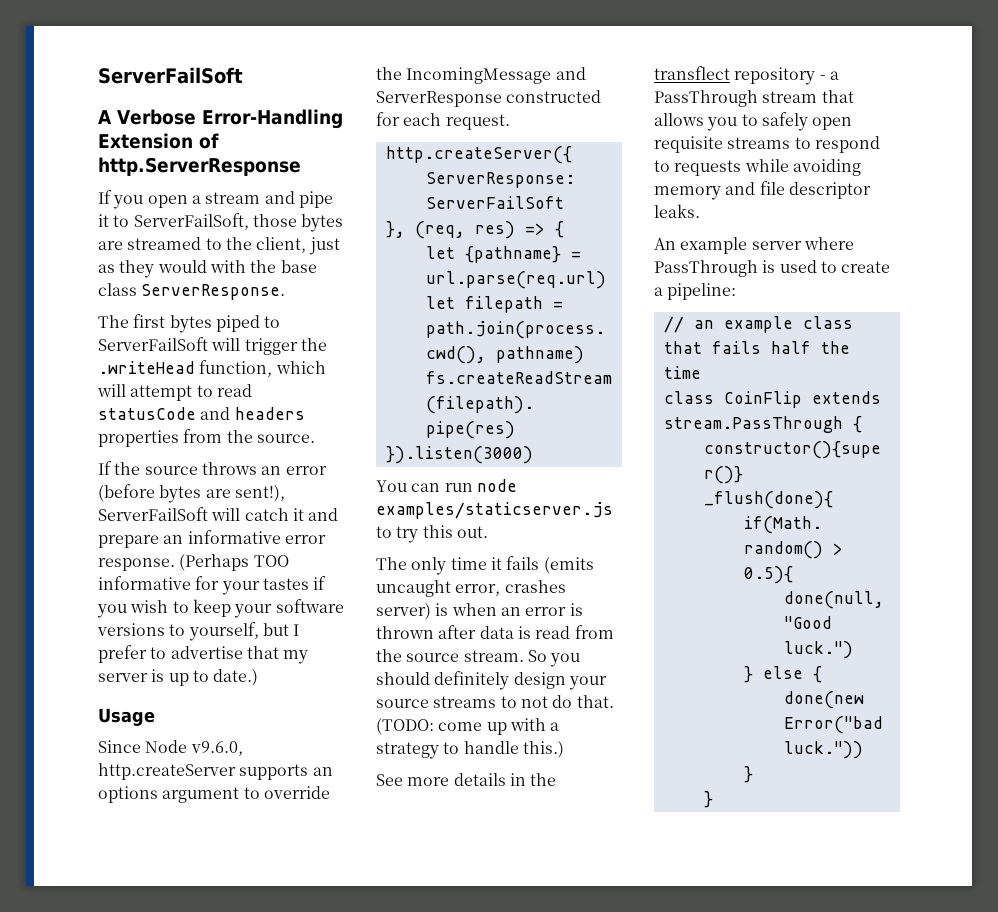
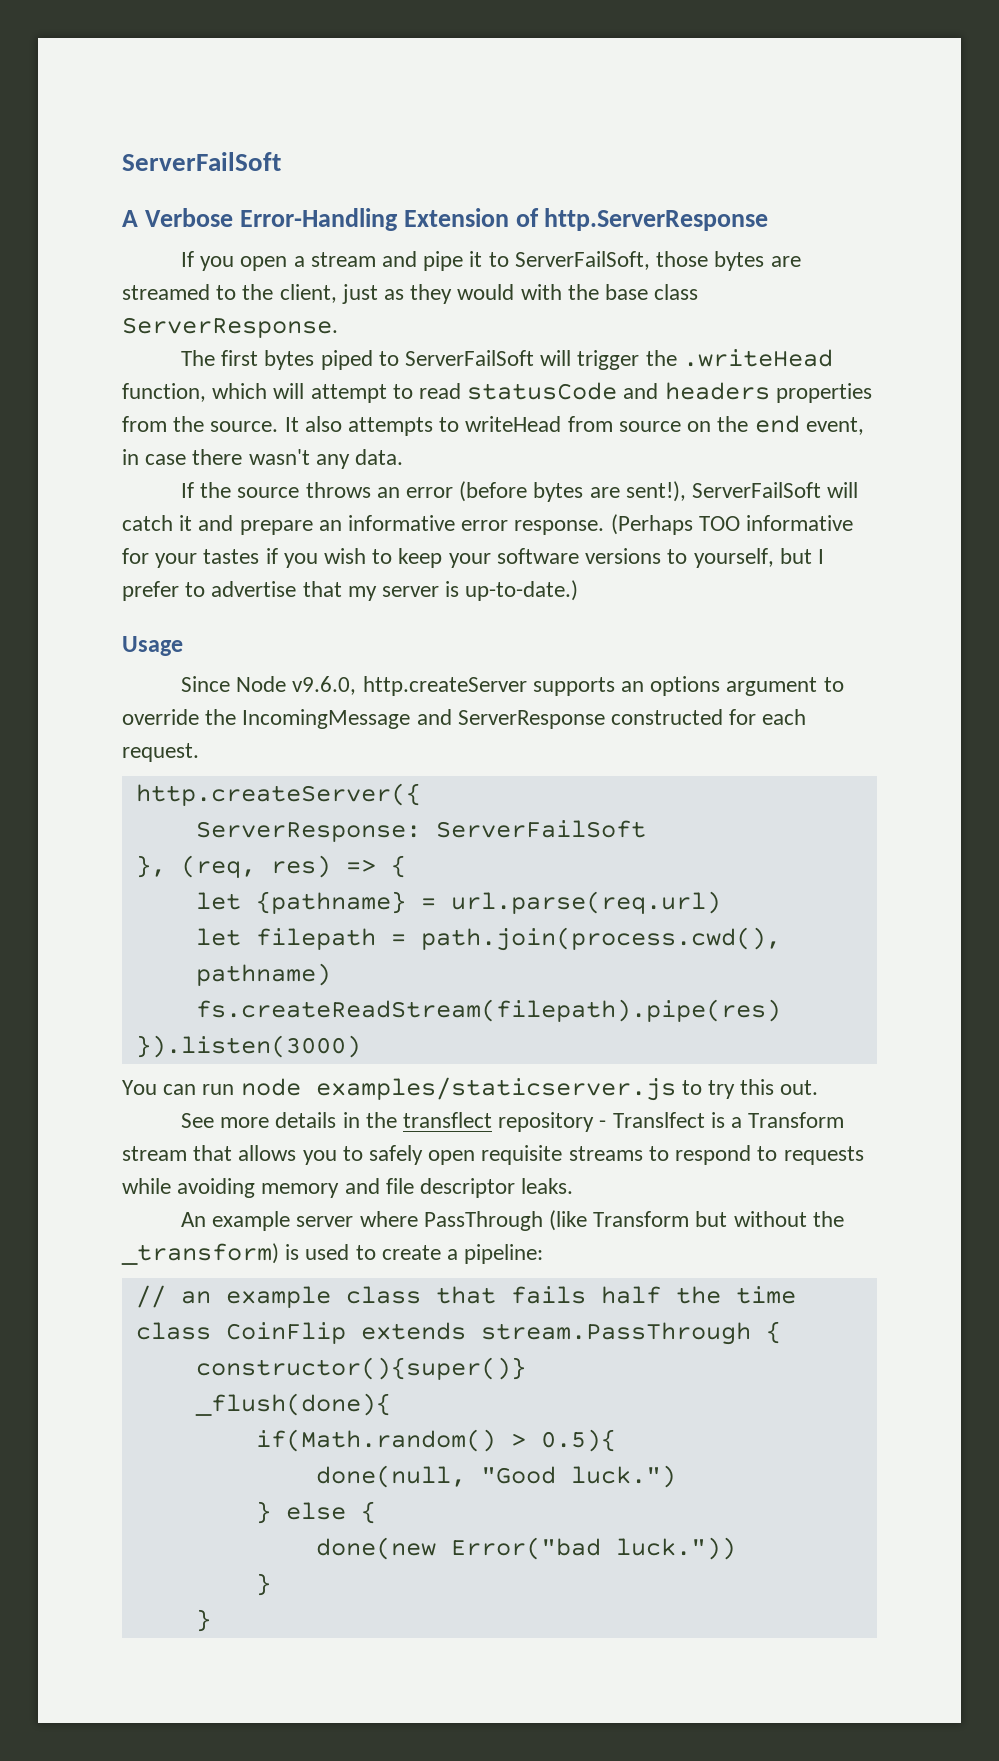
+ It also attempts to writeHead from source on the end event, in case there wasn't any data.
- (Perhaps TOO informative for your tastes if you wish to keep your software versions to yourself, but I prefer to advertise that my server is up to date.)
+ (Perhaps TOO informative for your tastes if you wish to keep your software versions to yourself, but I prefer to advertise that my server is up-to-date.)
- The only time it fails (emits uncaught error, crashes server) is when an error is thrown after data is read from the source stream. So you should definitely design your source streams to not do that. (TODO: come up with a strategy to handle this.)
- See more details in the transflect repository - a PassThrough stream that allows you to safely open requisite streams to respond to requests while avoiding memory and file descriptor leaks.
+ See more details in the transflect repository - Translfect is a Transform stream that allows you to safely open requisite streams to respond to requests while avoiding memory and file descriptor leaks.
- An example server where PassThrough is used to create a pipeline:
+ An example server where PassThrough (like Transform but without the _transform) is used to create a pipeline:

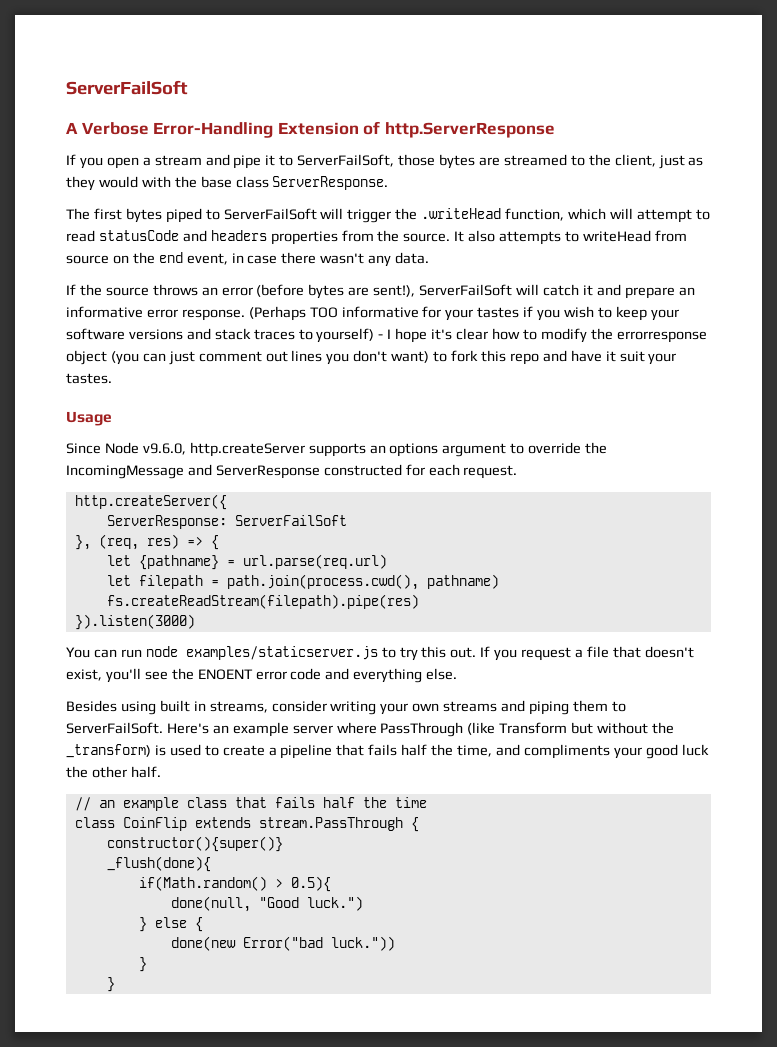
- (Perhaps TOO informative for your tastes if you wish to keep your software versions to yourself, but I prefer to advertise that my server is up-to-date.)
+ (Perhaps TOO informative for your tastes if you wish to keep your software versions and stack traces to yourself) - I hope it's clear how to modify the errorresponse object (you can just comment out lines you don't want) to fork this repo and have it suit your tastes.
- You can run node examples/staticserver.js to try this out.
- See more details in the transflect repository - Translfect is a Transform stream that allows you to safely open requisite streams to respond to requests while avoiding memory and file descriptor leaks.
- An example server where PassThrough (like Transform but without the _transform) is used to create a pipeline:
+ You can run node examples/staticserver.js to try this out. If you request a file that doesn't exist, you'll see the ENOENT error code and everything else.
+ Besides using built in streams, consider writing your own streams and piping them to ServerFailSoft. Here's an example server where PassThrough (like Transform but without the _transform) is used to create a pipeline that fails half the time, and compliments your good luck the other half.

